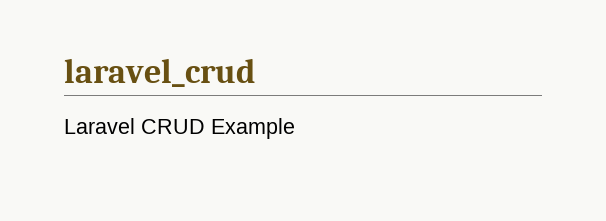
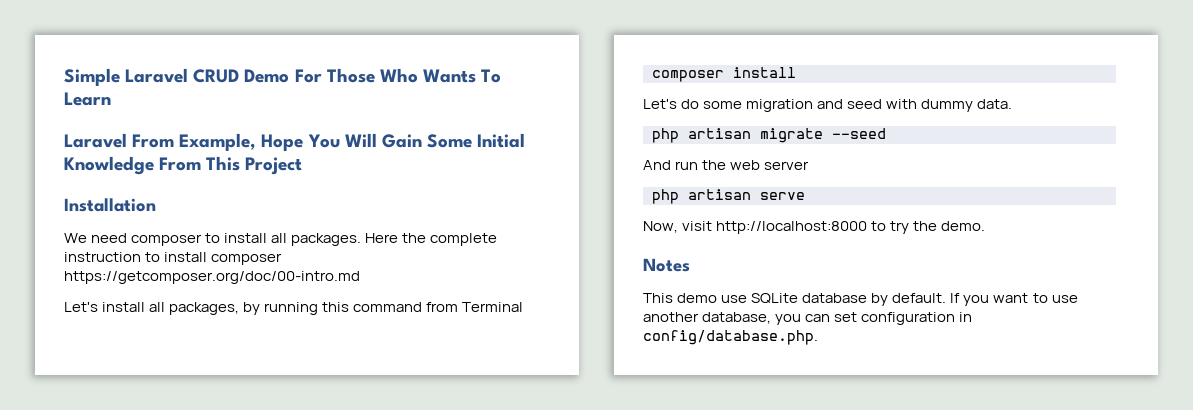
- laravel_crud
- Laravel CRUD Example
+ Simple Laravel CRUD Demo For Those Who Wants To Learn
+ Laravel From Example, Hope You Will Gain Some Initial Knowledge From This Project
+ Installation
+ We need composer to install all packages. Here the complete instruction to install composer https://getcomposer.org/doc/00-intro.md
+ Let's install all packages, by running this command from Terminal
+ composer install
+ Let's do some migration and seed with dummy data.
+ php artisan migrate --seed
+ And run the web server
+ php artisan serve
+ Now, visit http://localhost:8000 to try the demo.
+ Notes
+ This demo use SQLite database by default. If you want to use another database, you can set configuration in config/database.php.

